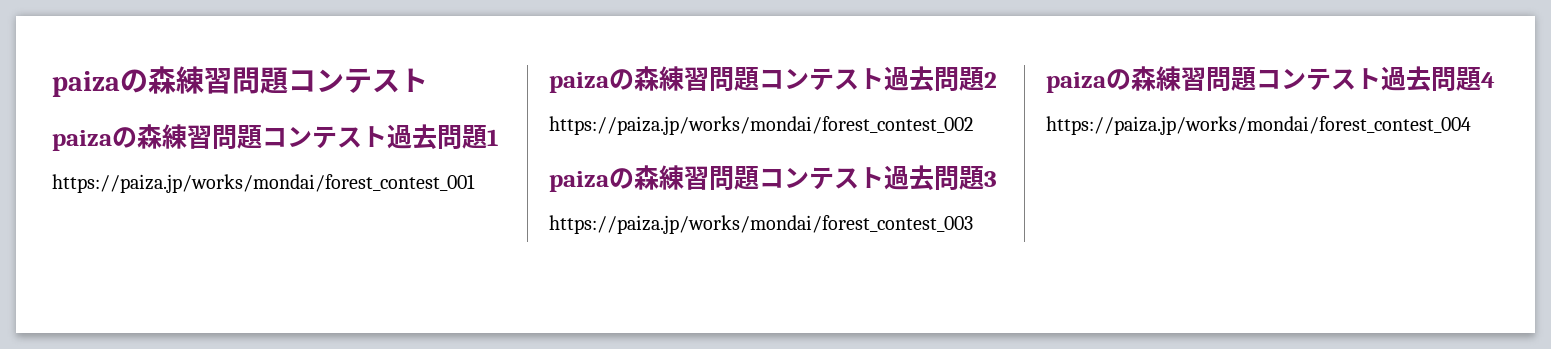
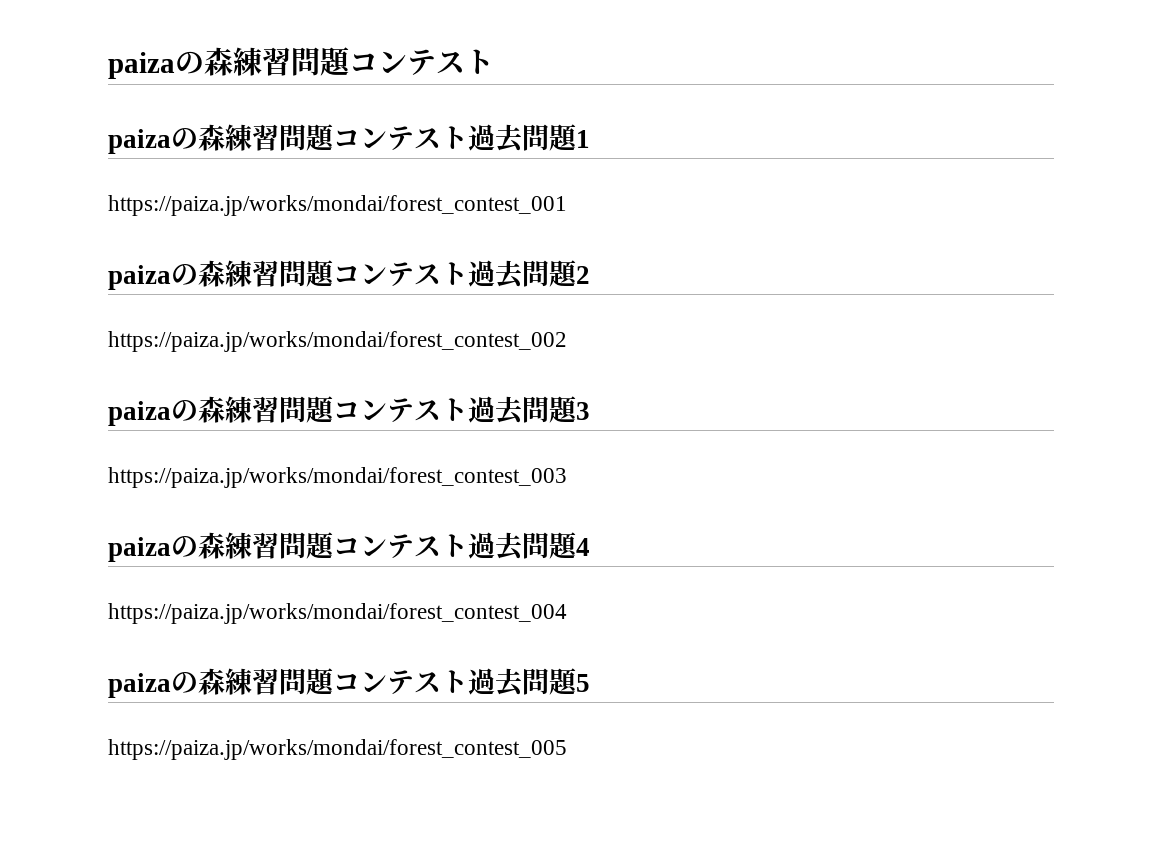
+ paizaの森練習問題コンテスト過去問題5
+ https://paiza.jp/works/mondai/forest_contest_005

